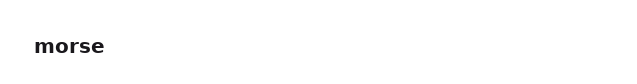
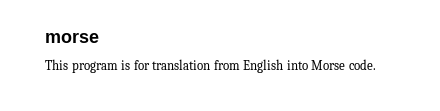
+ This program is for translation from English into Morse code.

